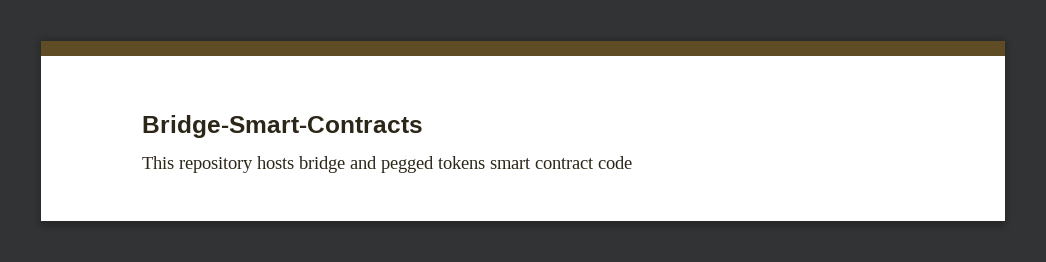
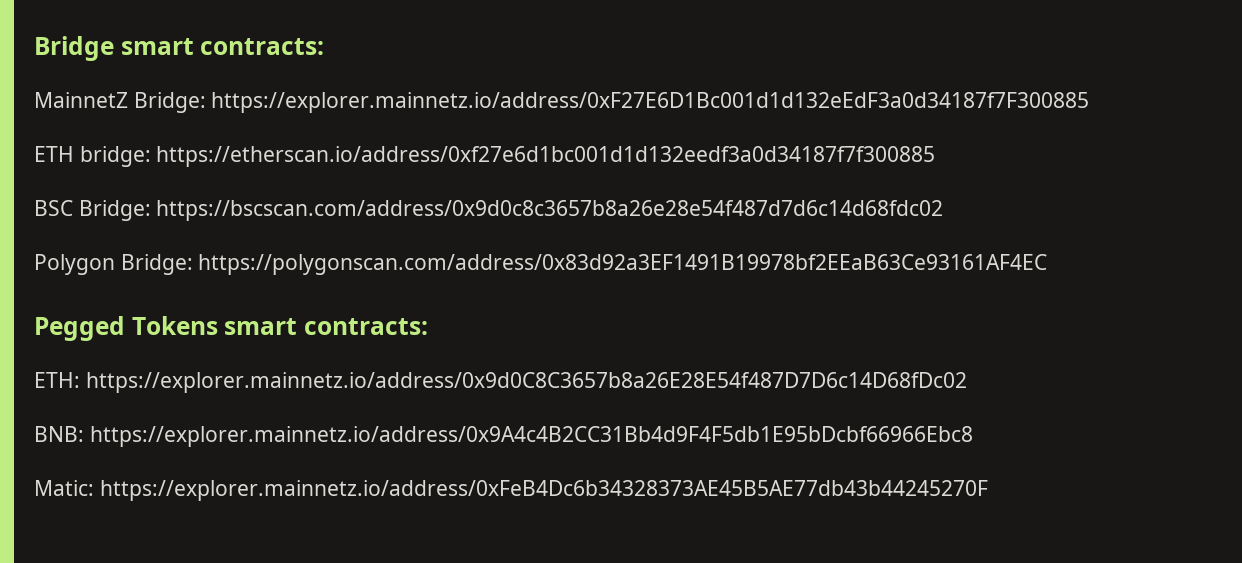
- Bridge-Smart-Contracts
- This repository hosts bridge and pegged tokens smart contract code
+ Bridge smart contracts:
+ MainnetZ Bridge: https://explorer.mainnetz.io/address/0xF27E6D1Bc001d1d132eEdF3a0d34187f7F300885
+ ETH bridge: https://etherscan.io/address/0xf27e6d1bc001d1d132eedf3a0d34187f7f300885
+ BSC Bridge: https://bscscan.com/address/0x9d0c8c3657b8a26e28e54f487d7d6c14d68fdc02
+ Polygon Bridge: https://polygonscan.com/address/0x83d92a3EF1491B19978bf2EEaB63Ce93161AF4EC
+ Pegged Tokens smart contracts:
+ ETH: https://explorer.mainnetz.io/address/0x9d0C8C3657b8a26E28E54f487D7D6c14D68fDc02
+ BNB: https://explorer.mainnetz.io/address/0x9A4c4B2CC31Bb4d9F4F5db1E95bDcbf66966Ebc8
+ Matic: https://explorer.mainnetz.io/address/0xFeB4Dc6b34328373AE45B5AE77db43b44245270F

